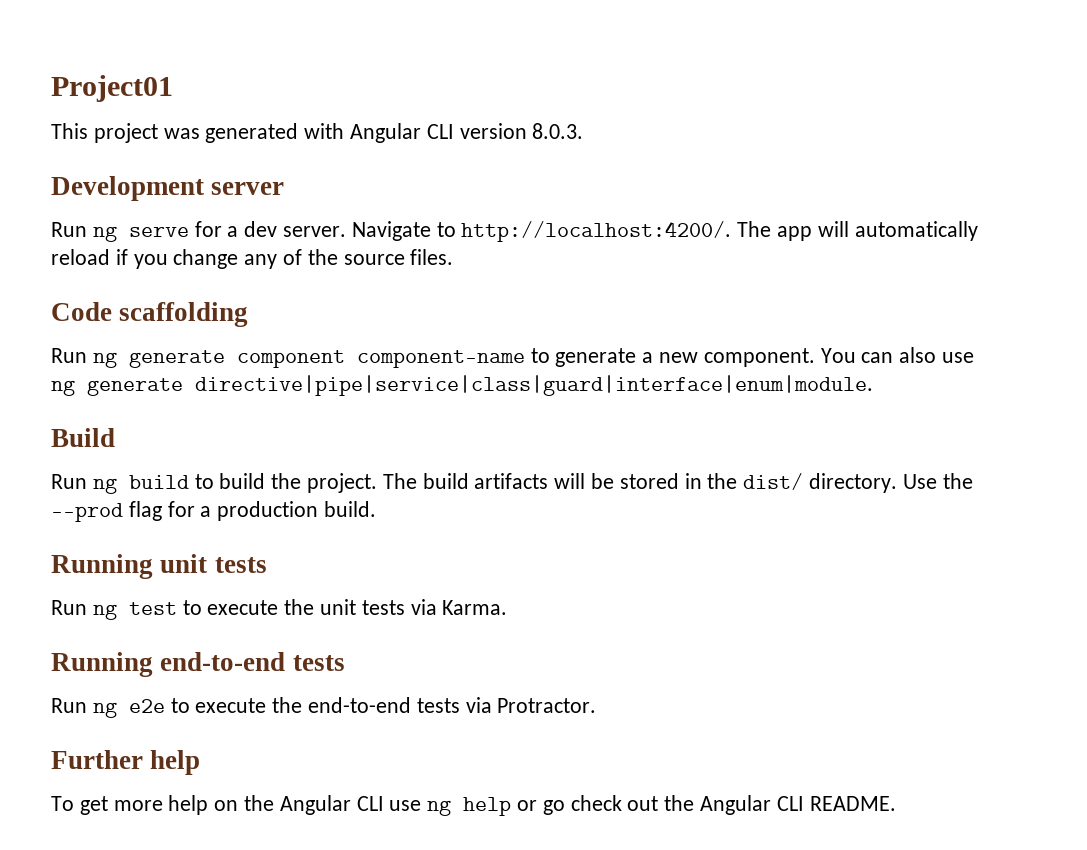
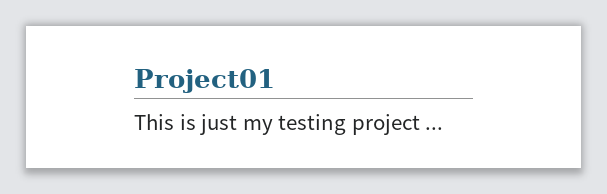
- This project was generated with Angular CLI version 8.0.3.
- Development server
- Run ng serve for a dev server. Navigate to http://localhost:4200/. The app will automatically reload if you change any of the source files.
- Code scaffolding
- Run ng generate component component-name to generate a new component. You can also use ng generate directive|pipe|service|class|guard|interface|enum|module.
- Build
- Run ng build to build the project. The build artifacts will be stored in the dist/ directory. Use the --prod flag for a production build.
- Running unit tests
- Run ng test to execute the unit tests via Karma.
- Running end-to-end tests
- Run ng e2e to execute the end-to-end tests via Protractor.
- Further help
- To get more help on the Angular CLI use ng help or go check out the Angular CLI README.
+ This is just my testing project ...

